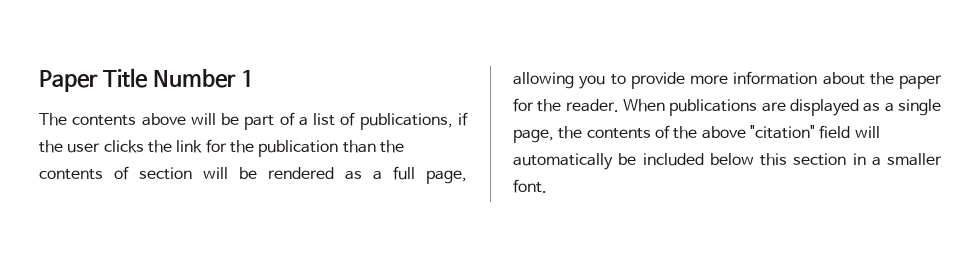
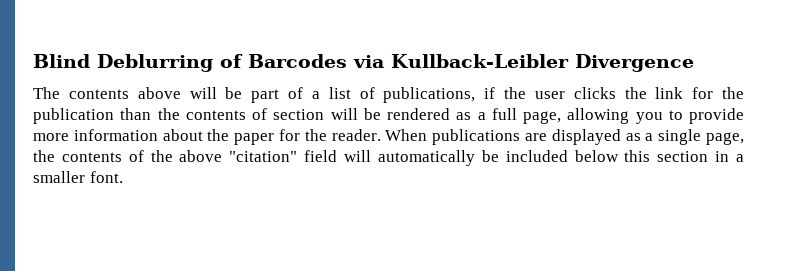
- Paper Title Number 1
+ Blind Deblurring of Barcodes via Kullback-Leibler Divergence

